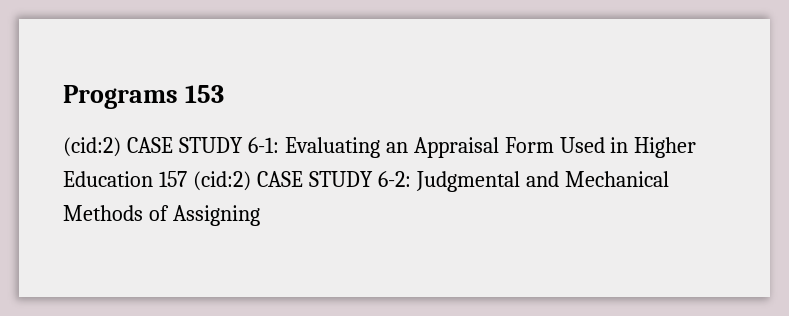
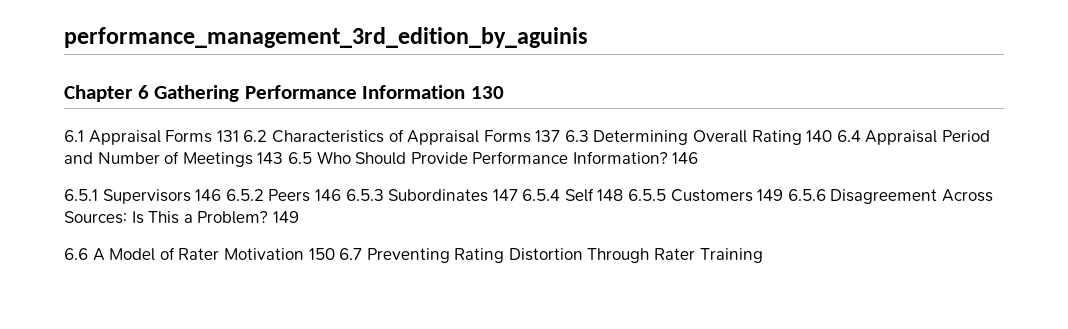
- Programs 153
- (cid:2) CASE STUDY 6-1: Evaluating an Appraisal Form Used in Higher Education 157 (cid:2) CASE STUDY 6-2: Judgmental and Mechanical Methods of Assigning
+ performance_management_3rd_edition_by_aguinis
+ Chapter 6 Gathering Performance Information 130
+ 6.1 Appraisal Forms 131 6.2 Characteristics of Appraisal Forms 137 6.3 Determining Overall Rating 140 6.4 Appraisal Period and Number of Meetings 143 6.5 Who Should Provide Performance Information? 146
+ 6.5.1 Supervisors 146 6.5.2 Peers 146 6.5.3 Subordinates 147 6.5.4 Self 148 6.5.5 Customers 149 6.5.6 Disagreement Across Sources: Is This a Problem? 149
+ 6.6 A Model of Rater Motivation 150 6.7 Preventing Rating Distortion Through Rater Training

